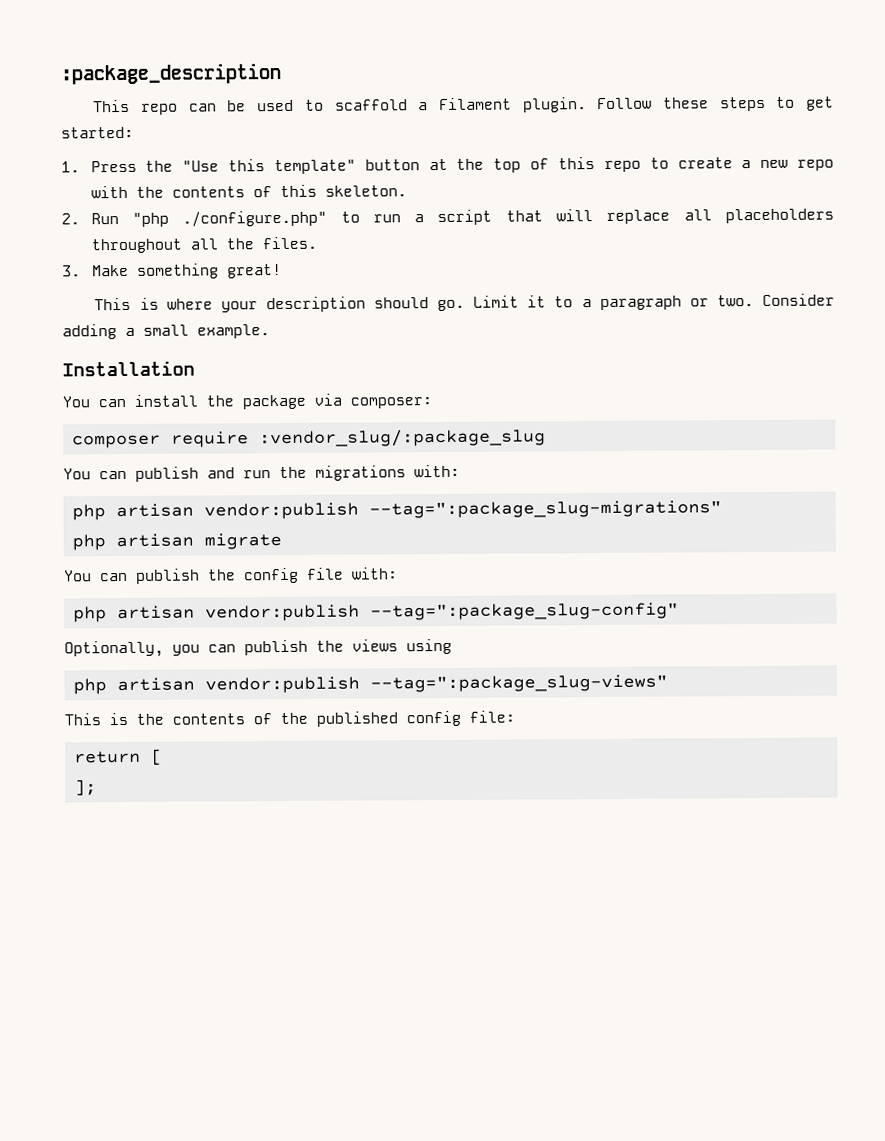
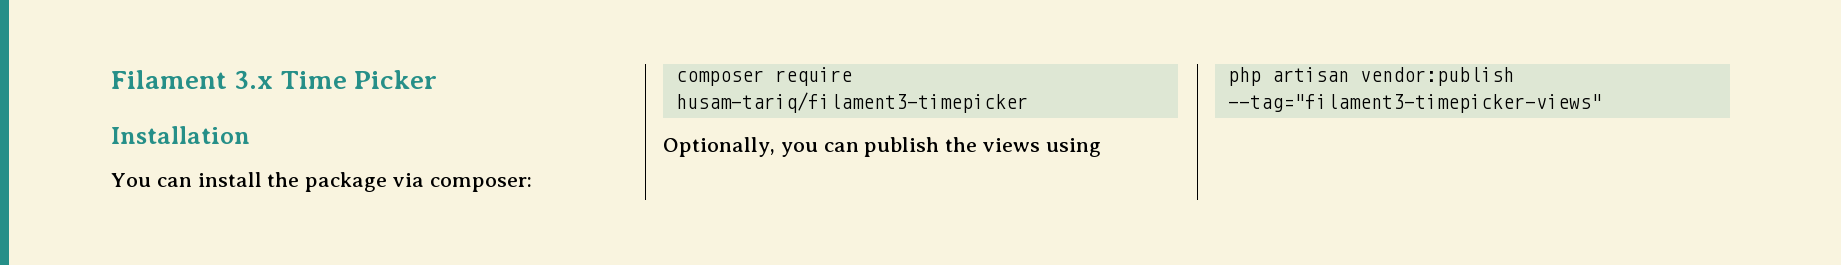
- :package_description
- This repo can be used to scaffold a Filament plugin. Follow these steps to get started:
- 1. Press the "Use this template" button at the top of this repo to create a new repo with the contents of this skeleton.
- 2. Run "php ./configure.php" to run a script that will replace all placeholders throughout all the files.
- 3. Make something great!
- This is where your description should go. Limit it to a paragraph or two. Consider adding a small example.
+ Filament 3.x Time Picker
- composer require :vendor_slug/:package_slug
- You can publish and run the migrations with:
- php artisan vendor:publish --tag=":package_slug-migrations"
- php artisan migrate
- You can publish the config file with:
- php artisan vendor:publish --tag=":package_slug-config"
+ composer require husam-tariq/filament3-timepicker
- php artisan vendor:publish --tag=":package_slug-views"
- This is the contents of the published config file:
- return [
- ];
+ php artisan vendor:publish --tag="filament3-timepicker-views"

